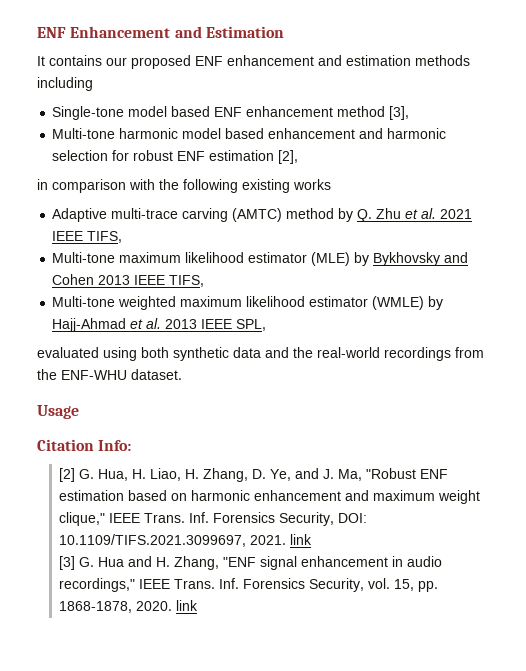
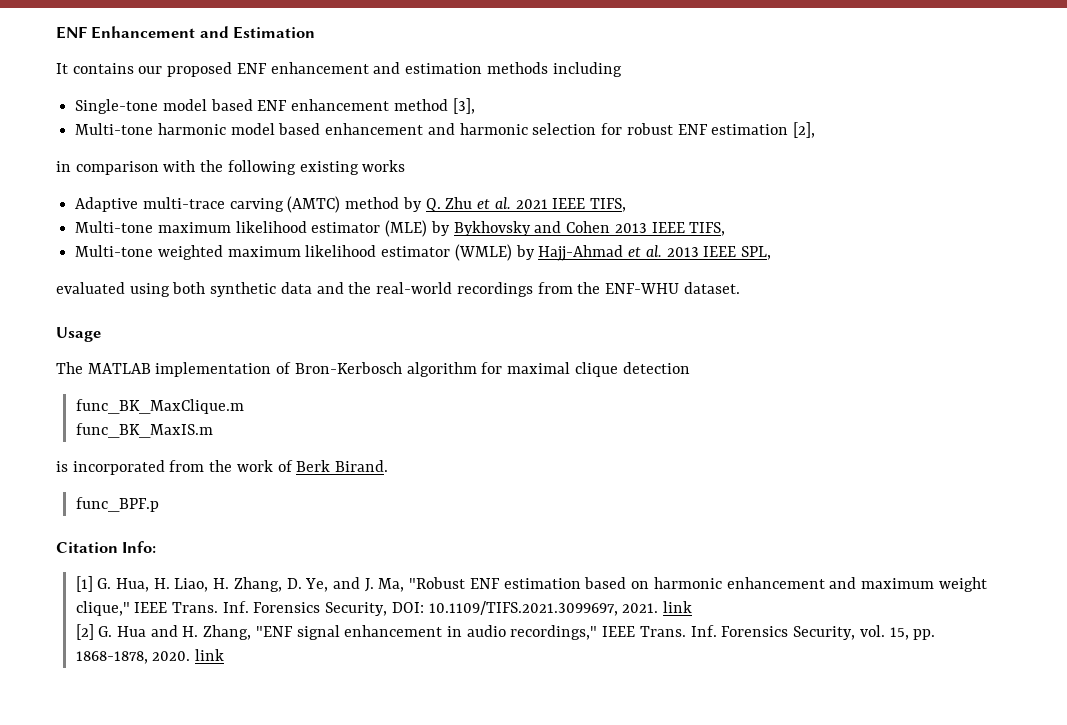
+ The MATLAB implementation of Bron-Kerbosch algorithm for maximal clique detection
+ func_BK_MaxClique.m
+ func_BK_MaxIS.m
+ is incorporated from the work of Berk Birand.
+ func_BPF.p
- [2] G. Hua, H. Liao, H. Zhang, D. Ye, and J. Ma, "Robust ENF estimation based on harmonic enhancement and maximum weight clique," IEEE Trans.
+ [1] G. Hua, H. Liao, H. Zhang, D. Ye, and J. Ma, "Robust ENF estimation based on harmonic enhancement and maximum weight clique," IEEE Trans.
- [3] G. Hua and H. Zhang, "ENF signal enhancement in audio recordings," IEEE Trans.
+ [2] G. Hua and H. Zhang, "ENF signal enhancement in audio recordings," IEEE Trans.

